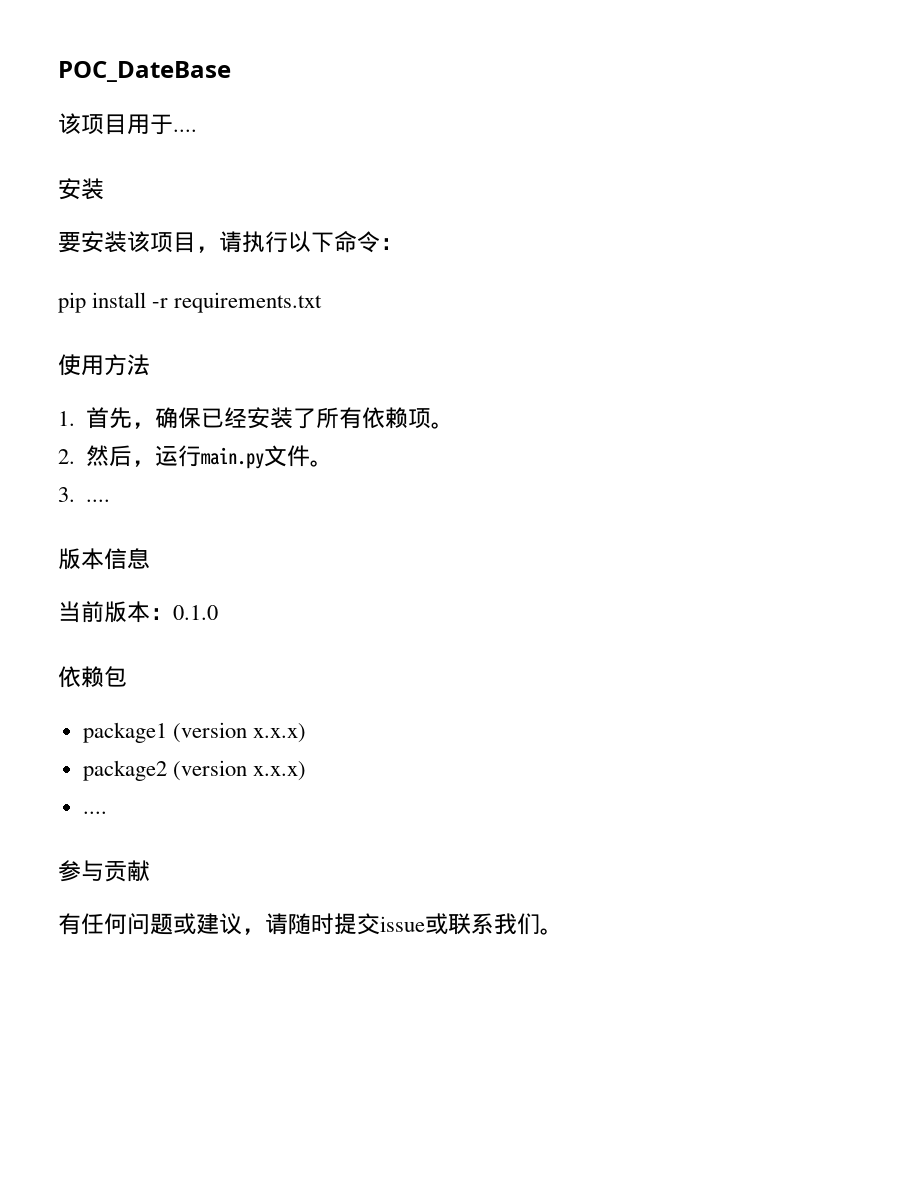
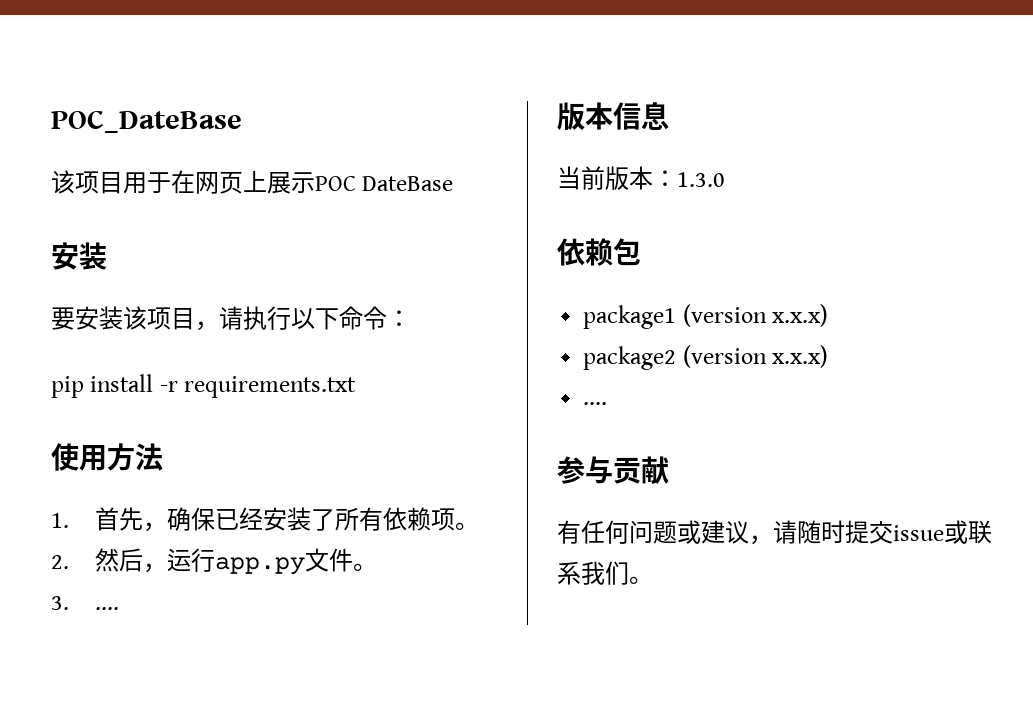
- 该项目用于....
+ 该项目用于在网页上展示POC DateBase
- 2.然后，运行main.py文件。
+ 2.然后，运行app.py文件。
- 当前版本：0.1.0
+ 当前版本：1.3.0

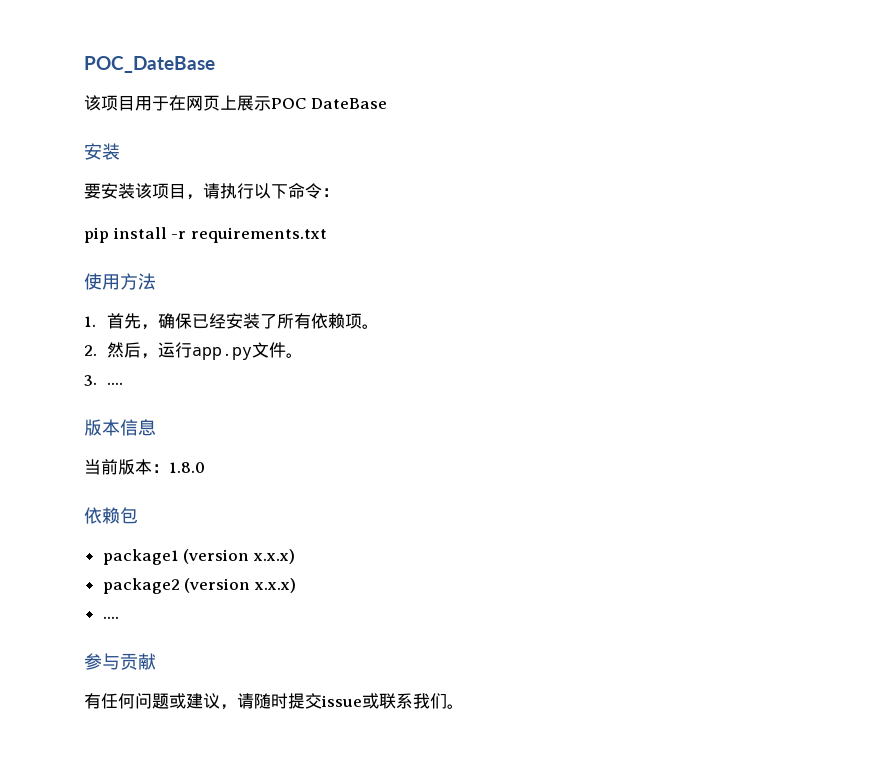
- 当前版本：1.3.0
+ 当前版本：1.8.0

